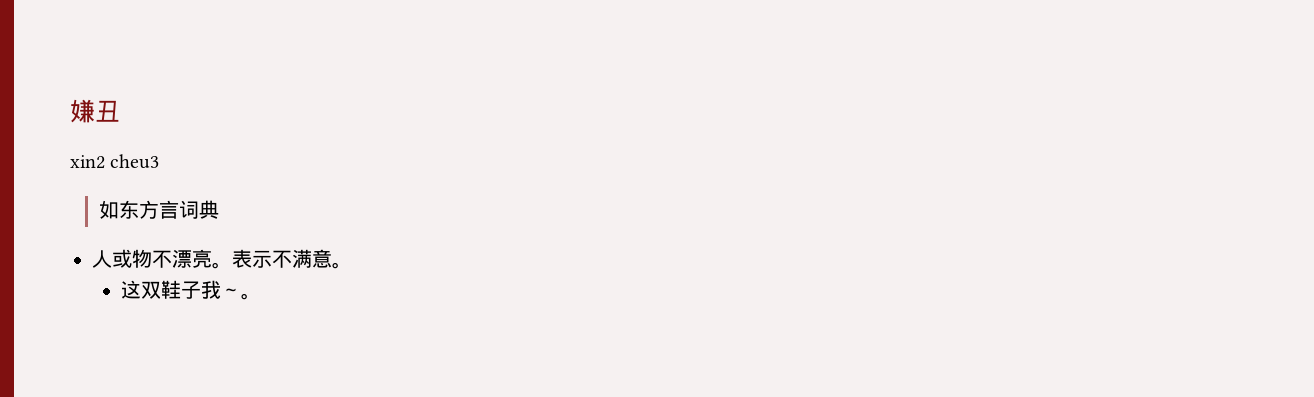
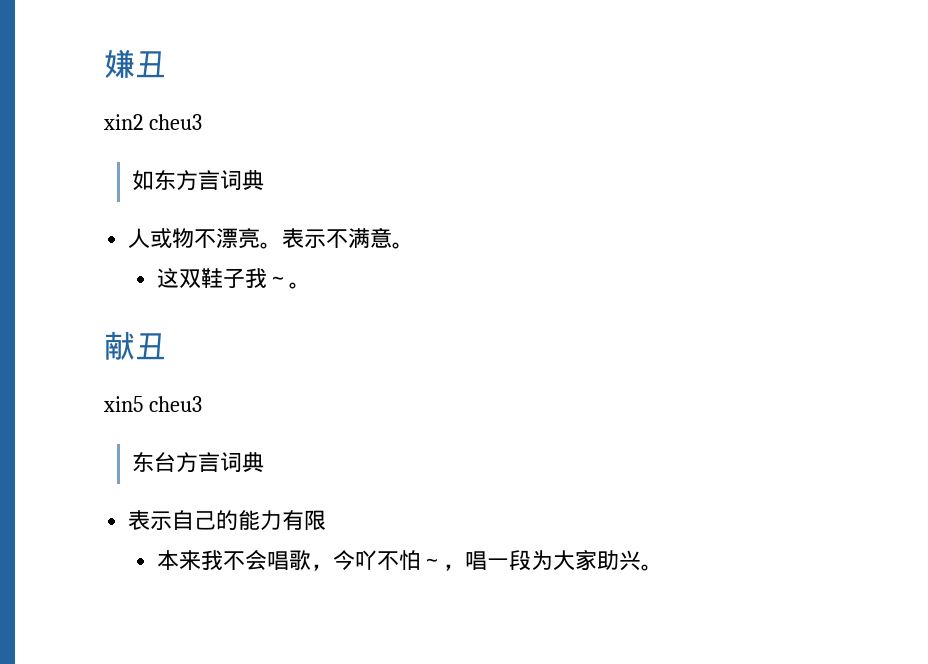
+ 献丑
+ xin5 cheu3
+ 东台方言词典
+ 表示自己的能力有限
+ 本来我不会唱歌，今吖不怕～，唱一段为大家助兴。

